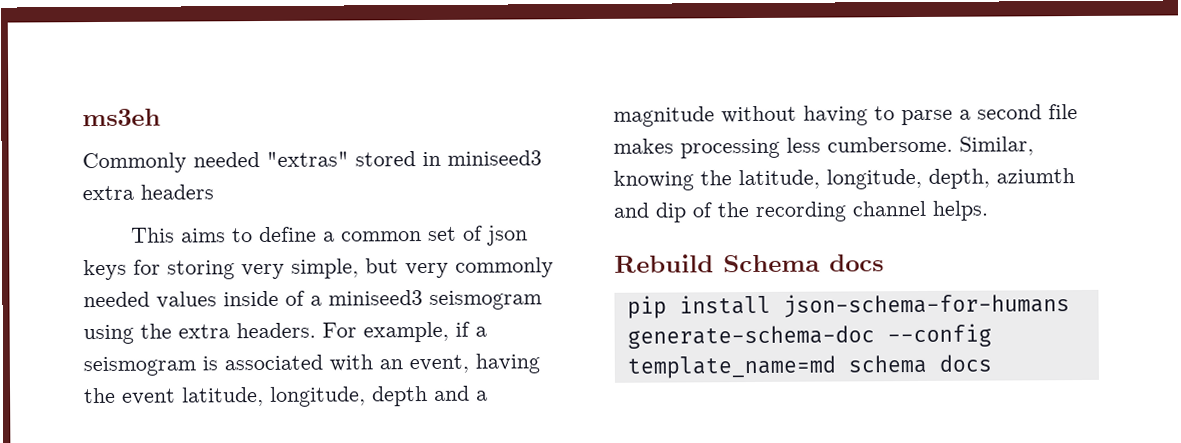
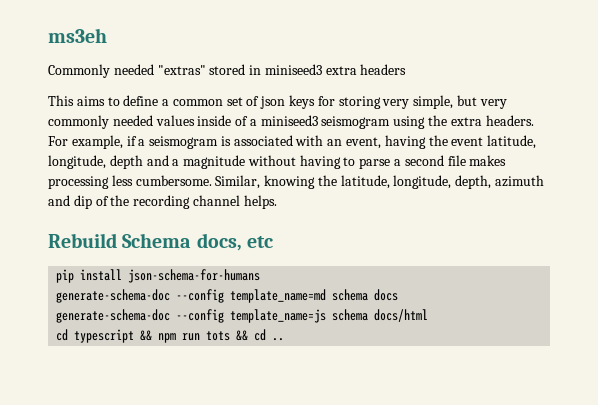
- Similar, knowing the latitude, longitude, depth, aziumth and dip of the recording channel helps.
+ Similar, knowing the latitude, longitude, depth, azimuth and dip of the recording channel helps.
- Rebuild Schema docs
+ Rebuild Schema docs, etc
+ generate-schema-doc --config template_name=js schema docs/html
+ cd typescript && npm run tots && cd ..

